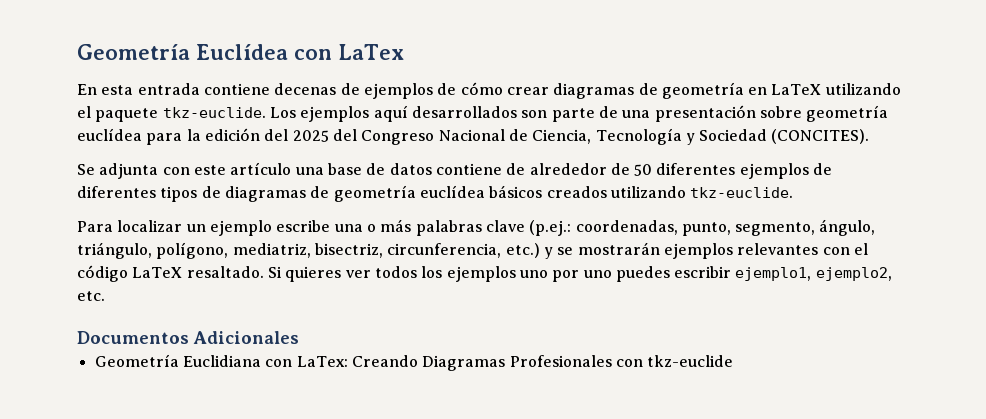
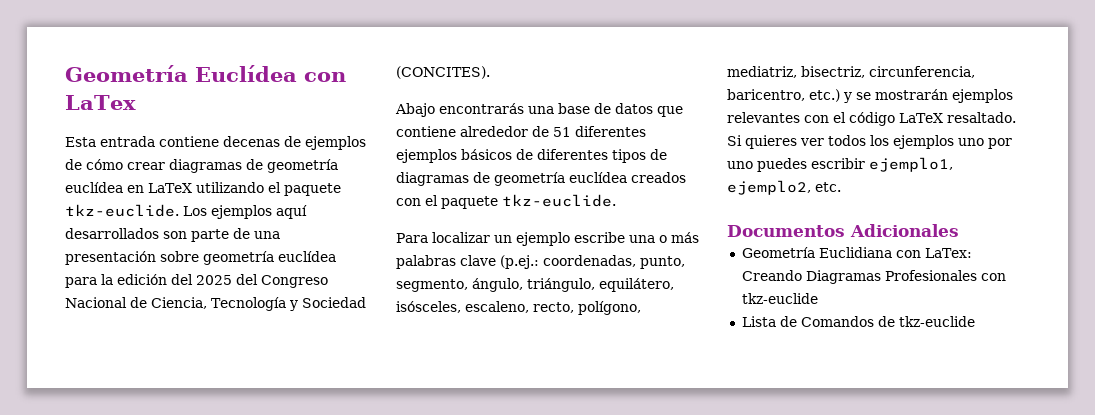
- En esta entrada contiene decenas de ejemplos de cómo crear diagramas de geometría en LaTeX utilizando el paquete tkz-euclide.
+ Esta entrada contiene decenas de ejemplos de cómo crear diagramas de geometría euclídea en LaTeX utilizando el paquete tkz-euclide.
- Se adjunta con este artículo una base de datos contiene de alrededor de 50 diferentes ejemplos de diferentes tipos de diagramas de geometría euclídea básicos creados utilizando tkz-euclide.
+ Abajo encontrarás una base de datos que contiene alrededor de 51 diferentes ejemplos básicos de diferentes tipos de diagramas de geometría euclídea creados con el paquete tkz-euclide.
- Para localizar un ejemplo escribe una o más palabras clave (p.ej.: coordenadas, punto, segmento, ángulo, triángulo, polígono, mediatriz, bisectriz, circunferencia, etc.) y se mostrarán ejemplos relevantes con el código LaTeX resaltado.
+ Para localizar un ejemplo escribe una o más palabras clave (p.ej.: coordenadas, punto, segmento, ángulo, triángulo, equilátero, isósceles, escaleno, recto, polígono, mediatriz, bisectriz, circunferencia, baricentro, etc.) y se mostrarán ejemplos relevantes con el código LaTeX resaltado.
+ Lista de Comandos de tkz-euclide

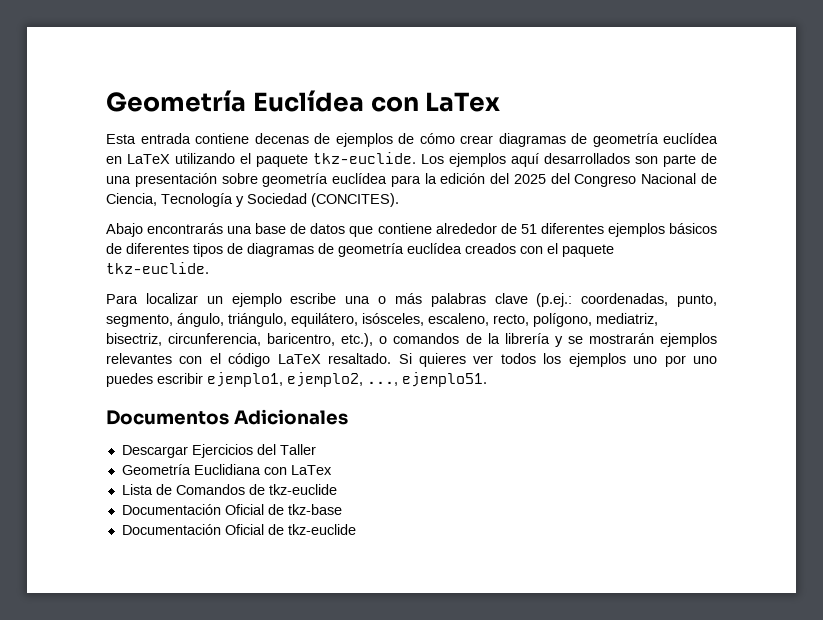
- Para localizar un ejemplo escribe una o más palabras clave (p.ej.: coordenadas, punto, segmento, ángulo, triángulo, equilátero, isósceles, escaleno, recto, polígono, mediatriz, bisectriz, circunferencia, baricentro, etc.) y se mostrarán ejemplos relevantes con el código LaTeX resaltado.
+ Para localizar un ejemplo escribe una o más palabras clave (p.ej.: coordenadas, punto, segmento, ángulo, triángulo, equilátero, isósceles, escaleno, recto, polígono, mediatriz, bisectriz, circunferencia, baricentro, etc.), o comandos de la librería y se mostrarán ejemplos relevantes con el código LaTeX resaltado.
- Si quieres ver todos los ejemplos uno por uno puedes escribir ejemplo1, ejemplo2, etc.
+ Si quieres ver todos los ejemplos uno por uno puedes escribir ejemplo1, ejemplo2, ..., ejemplo51.
+ Descargar Ejercicios del Taller
- Geometría Euclidiana con LaTex: Creando Diagramas Profesionales con tkz-euclide
+ Geometría Euclidiana con LaTex
+ Documentación Oficial de tkz-base
+ Documentación Oficial de tkz-euclide

